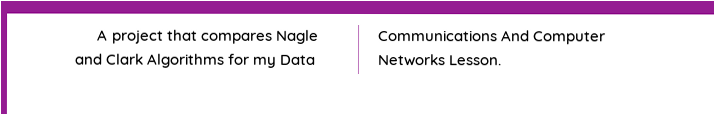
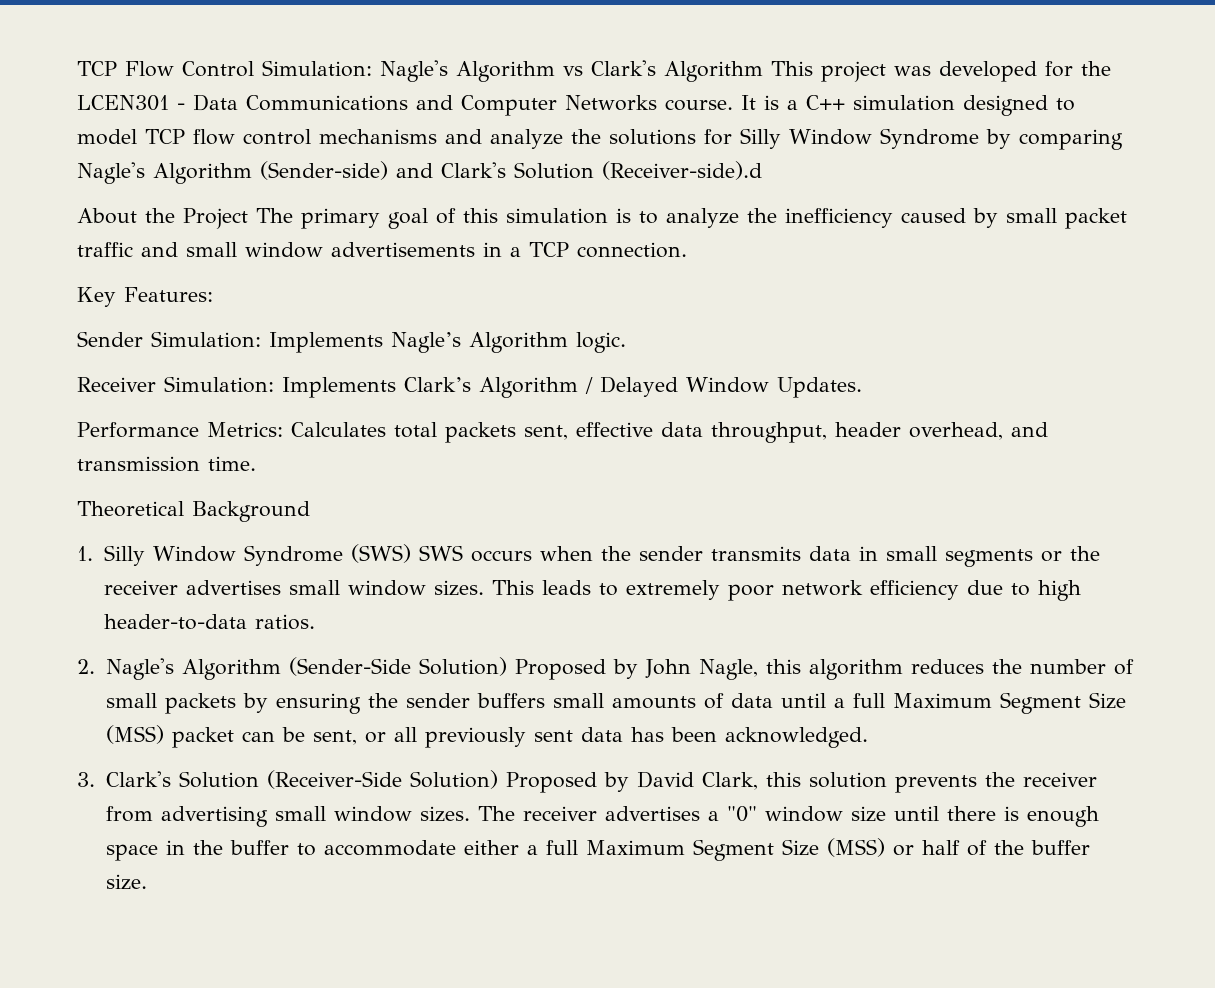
- A project that compares Nagle and Clark Algorithms for my Data Communications And Computer Networks Lesson.
+ TCP Flow Control Simulation: Nagle's Algorithm vs Clark's Algorithm This project was developed for the LCEN301 - Data Communications and Computer Networks course. It is a C++ simulation designed to model TCP flow control mechanisms and analyze the solutions for Silly Window Syndrome by comparing Nagle's Algorithm (Sender-side) and Clark's Solution (Receiver-side).d
+ About the Project The primary goal of this simulation is to analyze the inefficiency caused by small packet traffic and small window advertisements in a TCP connection.
+ Key Features:
+ Sender Simulation: Implements Nagle’s Algorithm logic.
+ Receiver Simulation: Implements Clark’s Algorithm / Delayed Window Updates.
+ Performance Metrics: Calculates total packets sent, effective data throughput, header overhead, and transmission time.
+ Theoretical Background
+ 1. Silly Window Syndrome (SWS) SWS occurs when the sender transmits data in small segments or the receiver advertises small window sizes. This leads to extremely poor network efficiency due to high header-to-data ratios.
+ 2. Nagle's Algorithm (Sender-Side Solution) Proposed by John Nagle, this algorithm reduces the number of small packets by ensuring the sender buffers small amounts of data until a full Maximum Segment Size (MSS) packet can be sent, or all previously sent data has been acknowledged.
+ 3. Clark's Solution (Receiver-Side Solution) Proposed by David Clark, this solution prevents the receiver from advertising small window sizes. The receiver advertises a "0" window size until there is enough space in the buffer to accommodate either a full Maximum Segment Size (MSS) or half of the buffer size.

